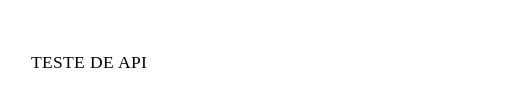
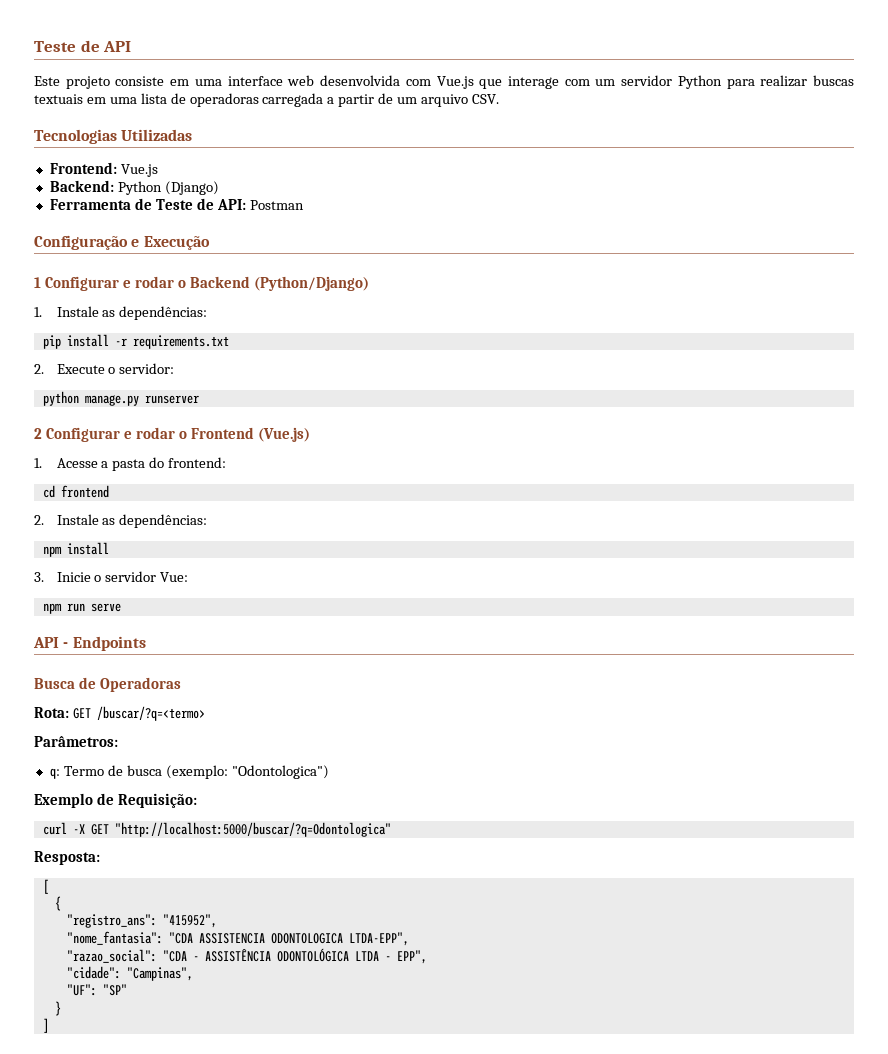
- TESTE DE API
+ Teste de API
+ Este projeto consiste em uma interface web desenvolvida com Vue.js que interage com um servidor Python para realizar buscas textuais em uma lista de operadoras carregada a partir de um arquivo CSV.
+ Tecnologias Utilizadas
+ Frontend: Vue.js
+ Backend: Python (Django)
+ Ferramenta de Teste de API: Postman
+ Configuração e Execução
+ 1 Configurar e rodar o Backend (Python/Django)
+ 1. Instale as dependências:
+ pip install -r requirements.txt
+ 2. Execute o servidor:
+ python manage.py runserver
+ 2 Configurar e rodar o Frontend (Vue.js)
+ 1. Acesse a pasta do frontend:
+ cd frontend
+ 2. Instale as dependências:
+ npm install
+ 3. Inicie o servidor Vue:
+ npm run serve
+ API - Endpoints
+ Busca de Operadoras
+ Rota: GET /buscar/?q=<termo>
+ Parâmetros:
+ q: Termo de busca (exemplo: "Odontologica")
+ Exemplo de Requisição:
+ curl -X GET "http://localhost:5000/buscar/?q=Odontologica"
+ Resposta:
+ [
+ {
+ "registro_ans": "415952",
+ "nome_fantasia": "CDA ASSISTENCIA ODONTOLOGICA LTDA-EPP",
+ "razao_social": "CDA - ASSISTÊNCIA ODONTOLÓGICA LTDA - EPP",
+ "cidade": "Campinas",
+ "UF": "SP"
+ }
+ ]

